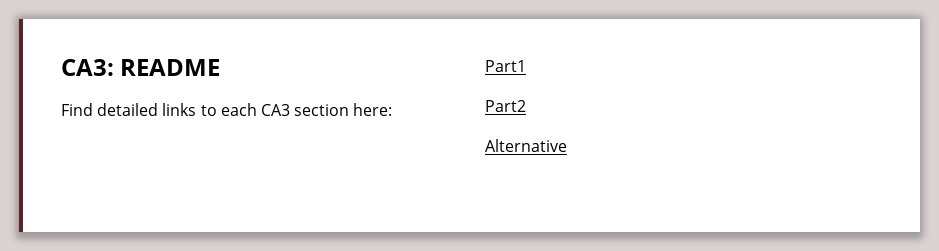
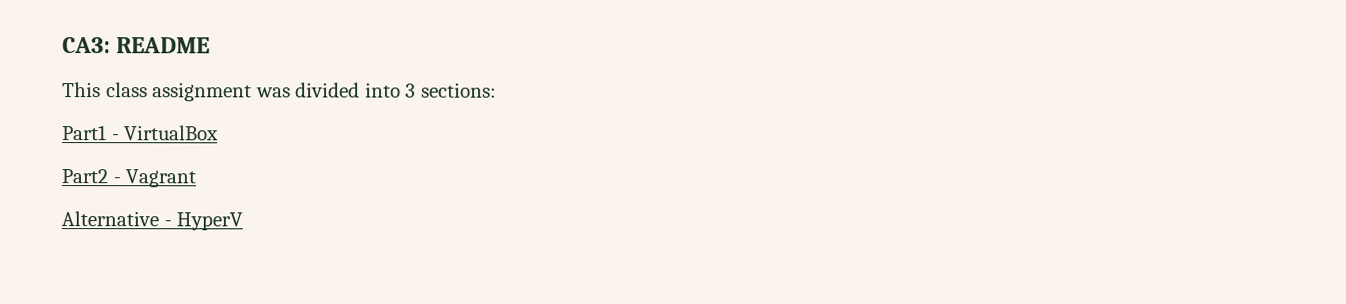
- Find detailed links to each CA3 section here:
+ This class assignment was divided into 3 sections:
- Part1
+ Part1 - VirtualBox
- Part2
+ Part2 - Vagrant
- Alternative
+ Alternative - HyperV

